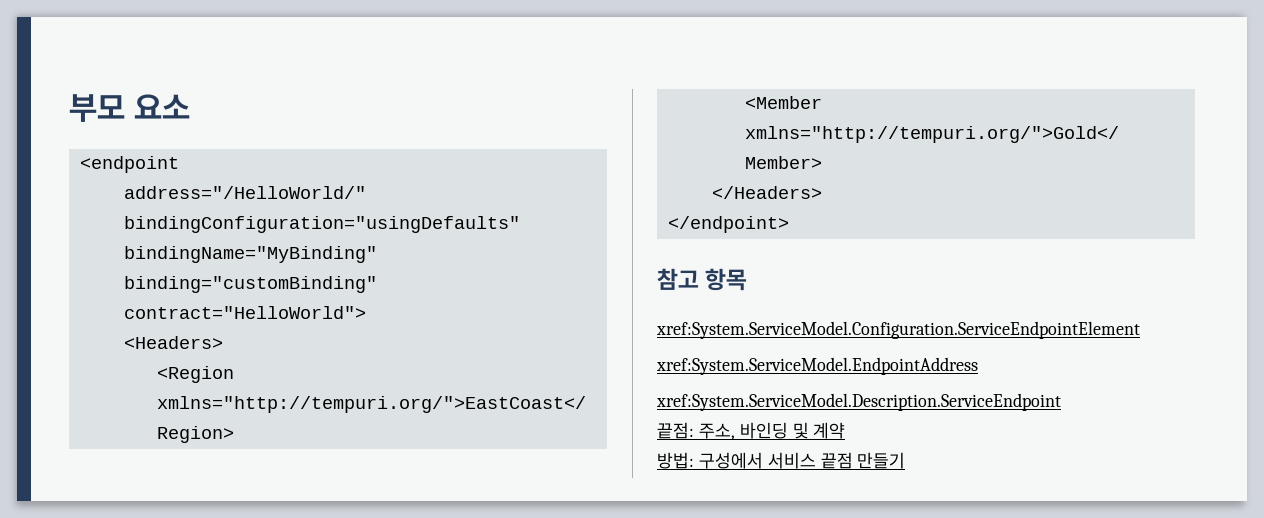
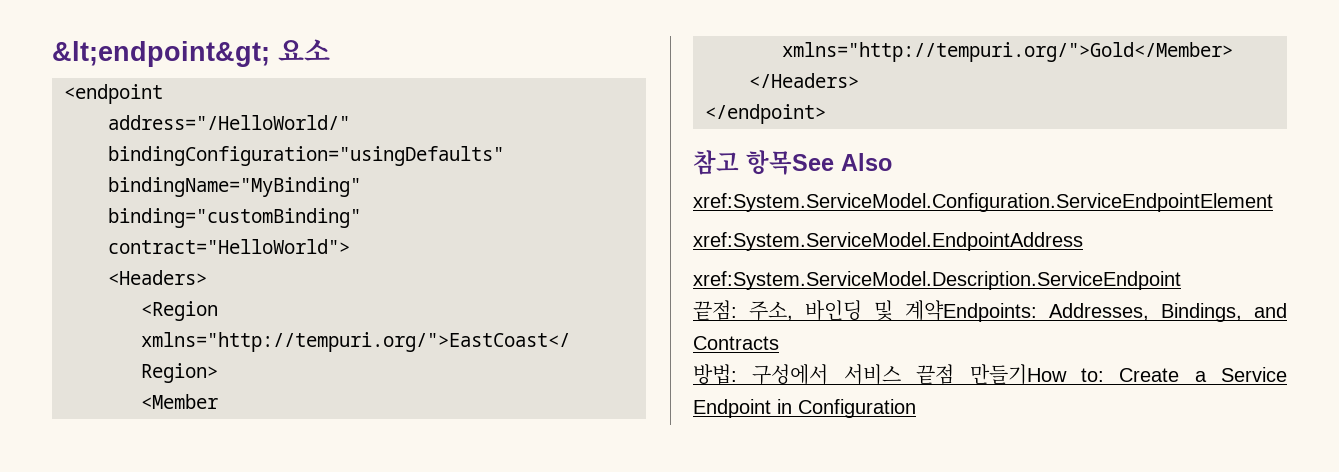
- 부모 요소
+ &lt;endpoint&gt; 요소
- 참고 항목
+ 참고 항목See Also
- 끝점: 주소, 바인딩 및 계약
+ 끝점: 주소, 바인딩 및 계약Endpoints: Addresses, Bindings, and Contracts
- 방법: 구성에서 서비스 끝점 만들기
+ 방법: 구성에서 서비스 끝점 만들기How to: Create a Service Endpoint in Configuration

